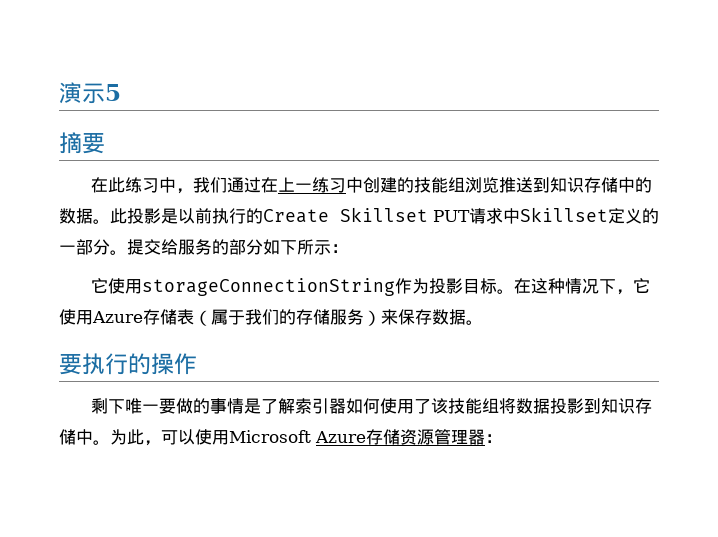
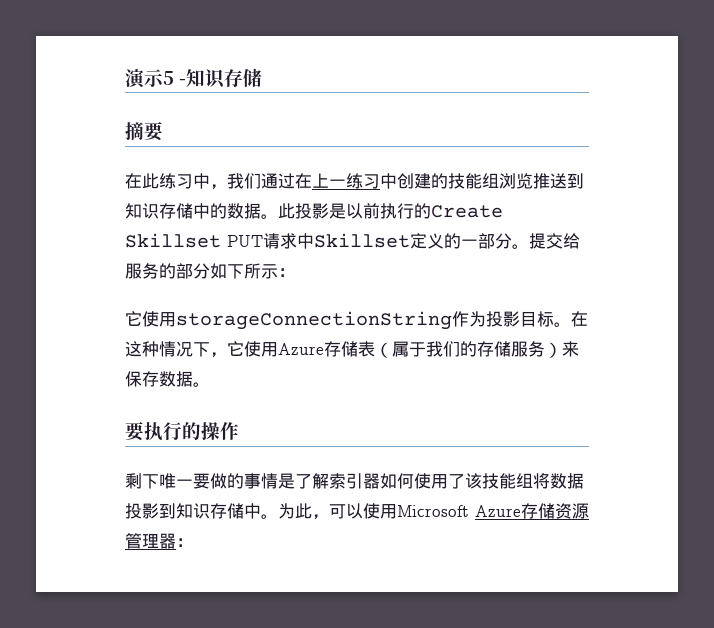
- 演示5
+ 演示5 -知识存储

